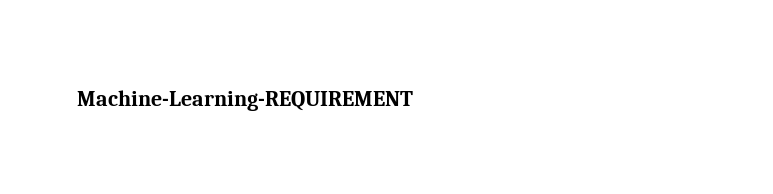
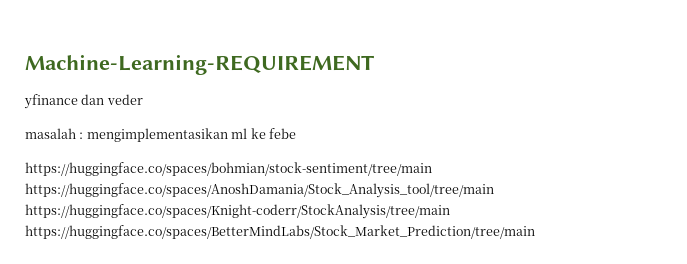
+ yfinance dan veder
+ masalah : mengimplementasikan ml ke febe
+ https://huggingface.co/spaces/bohmian/stock-sentiment/tree/main https://huggingface.co/spaces/AnoshDamania/Stock_Analysis_tool/tree/main https://huggingface.co/spaces/Knight-coderr/StockAnalysis/tree/main https://huggingface.co/spaces/BetterMindLabs/Stock_Market_Prediction/tree/main

